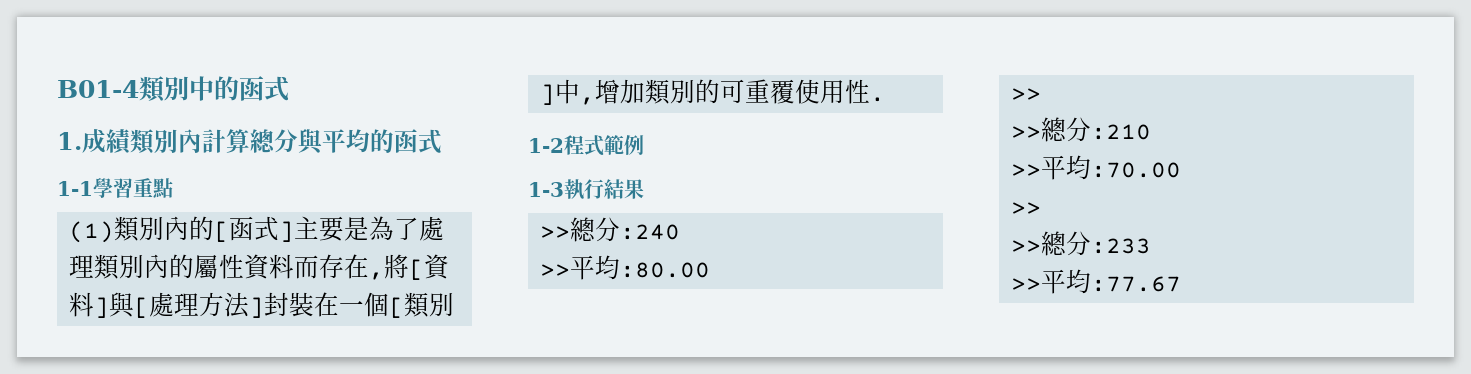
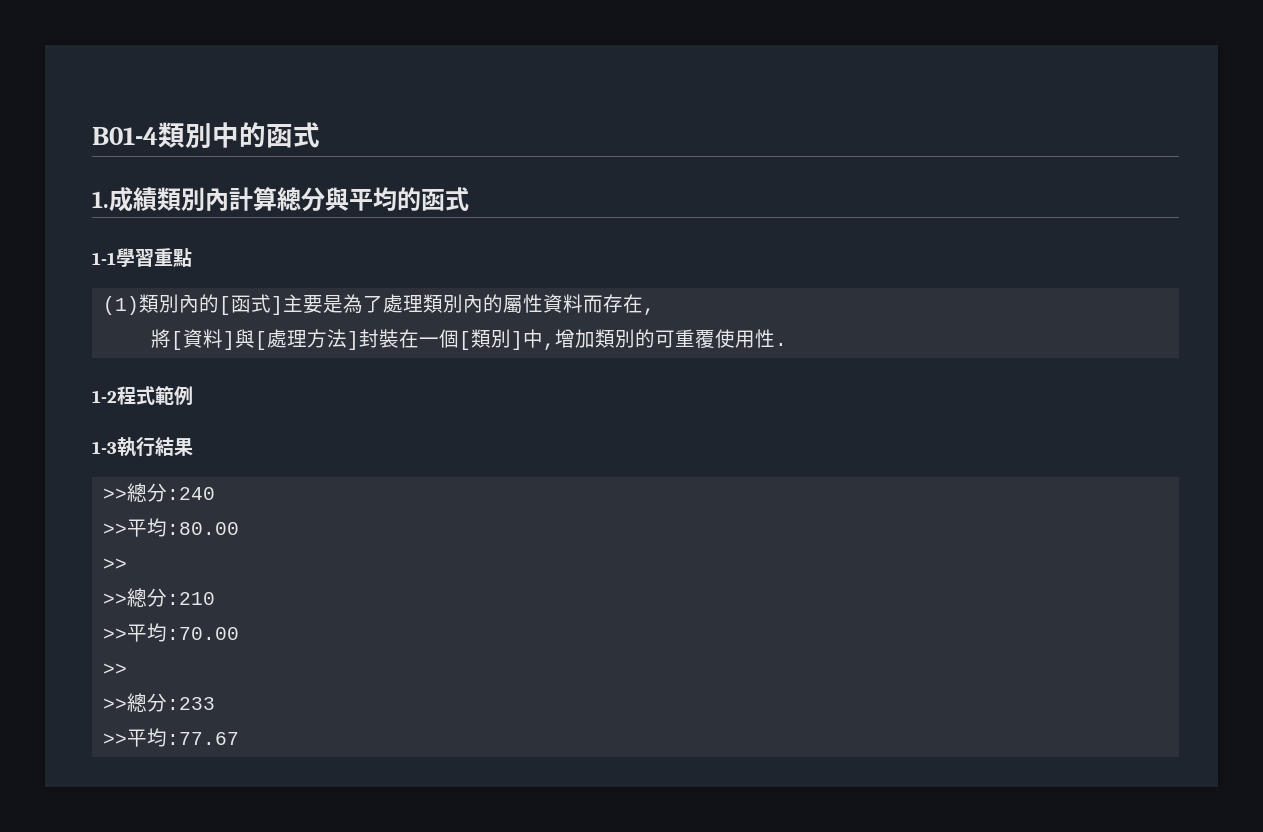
- (1)類別內的[函式]主要是為了處理類別內的屬性資料而存在,將[資料]與[處理方法]封裝在一個[類別]中,增加類別的可重覆使用性.
+ (1)類別內的[函式]主要是為了處理類別內的屬性資料而存在,
+ 將[資料]與[處理方法]封裝在一個[類別]中,增加類別的可重覆使用性.

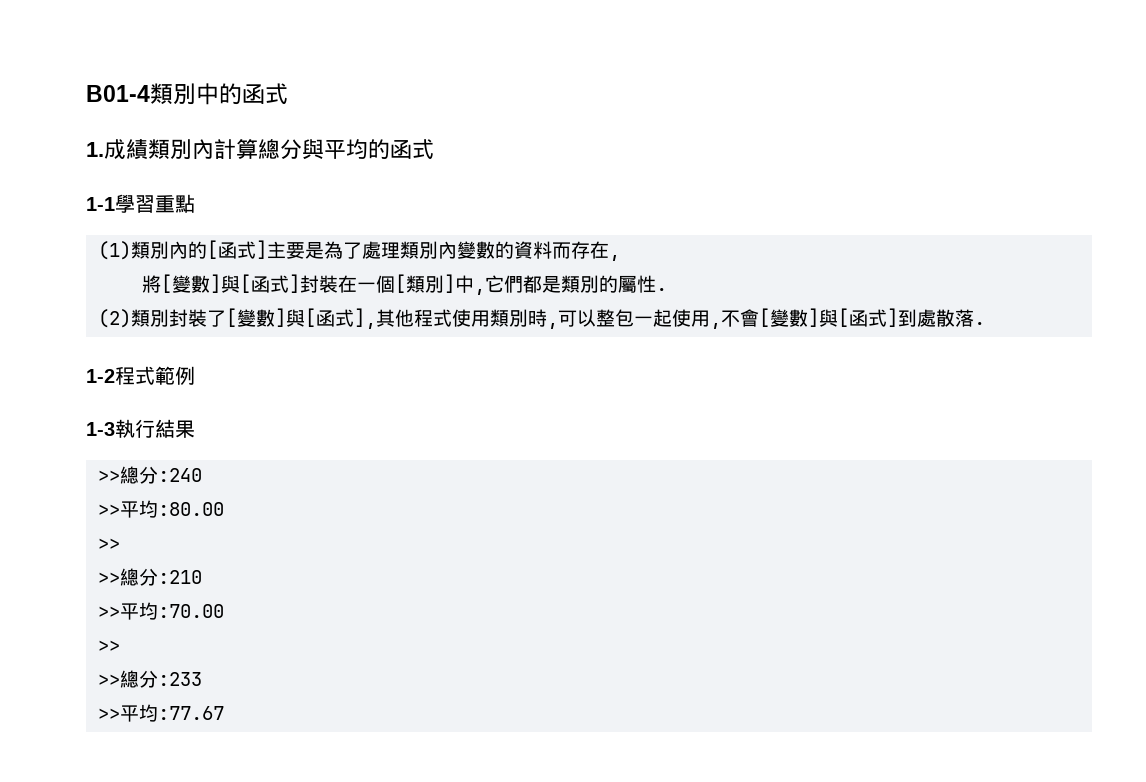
- (1)類別內的[函式]主要是為了處理類別內的屬性資料而存在,
+ (1)類別內的[函式]主要是為了處理類別內變數的資料而存在,
- 將[資料]與[處理方法]封裝在一個[類別]中,增加類別的可重覆使用性.
+ 將[變數]與[函式]封裝在一個[類別]中,它們都是類別的屬性.
+ (2)類別封裝了[變數]與[函式],其他程式使用類別時,可以整包一起使用,不會[變數]與[函式]到處散落.

